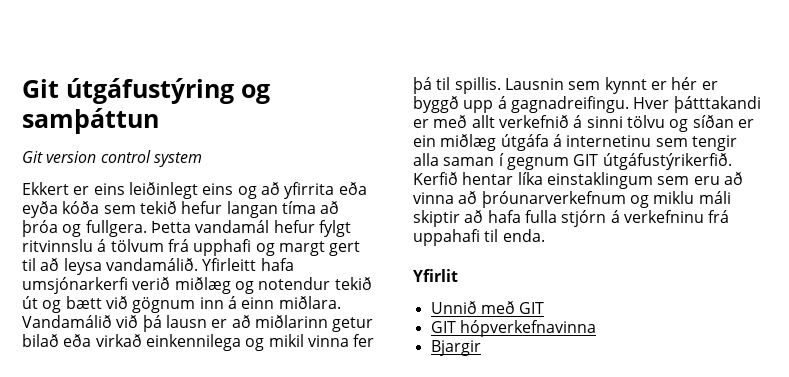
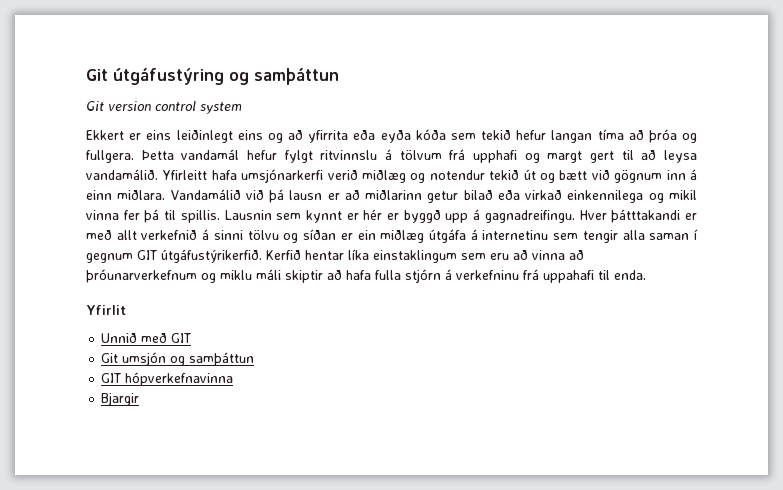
+ Git umsjón og samþáttun

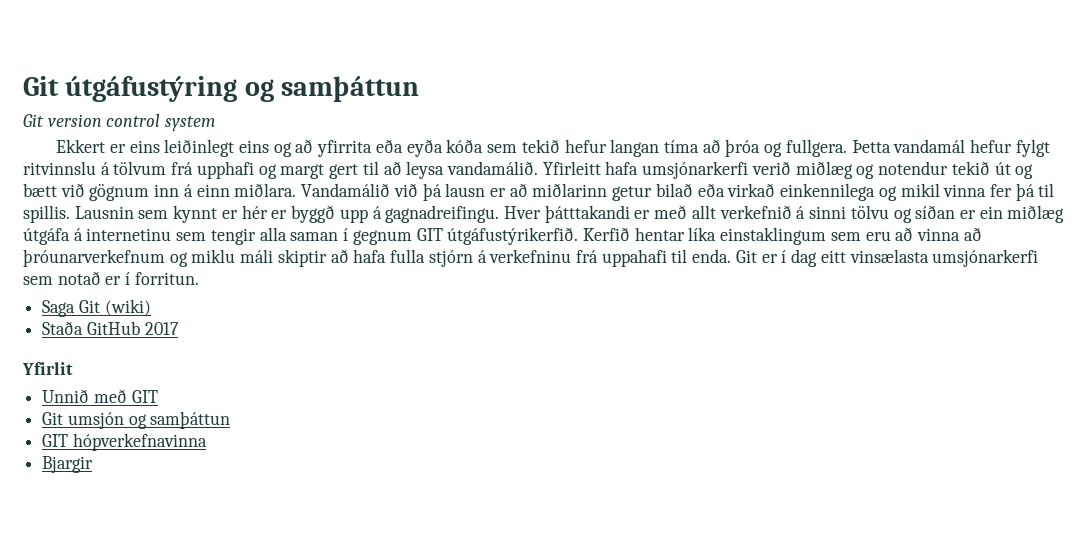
+ Git er í dag eitt vinsælasta umsjónarkerfi sem notað er í forritun.
+ Saga Git (wiki)
+ Staða GitHub 2017

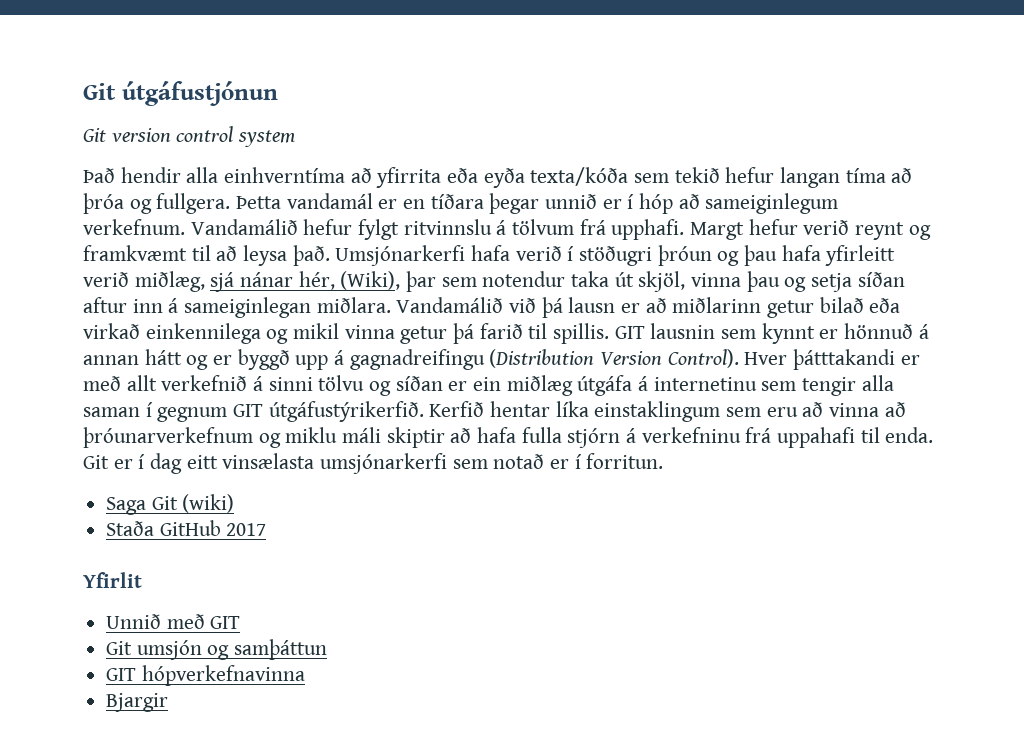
- Git útgáfustýring og samþáttun
+ Git útgáfustjónun
- Ekkert er eins leiðinlegt eins og að yfirrita eða eyða kóða sem tekið hefur langan tíma að þróa og fullgera.
+ Það hendir alla einhverntíma að yfirrita eða eyða texta/kóða sem tekið hefur langan tíma að þróa og fullgera.
- Þetta vandamál hefur fylgt ritvinnslu á tölvum frá upphafi og margt gert til að leysa vandamálið. Yfirleitt hafa umsjónarkerfi verið miðlæg og notendur tekið út og bætt við gögnum inn á einn miðlara.
+ Þetta vandamál er en tíðara þegar unnið er í hóp að sameiginlegum verkefnum. Vandamálið hefur fylgt ritvinnslu á tölvum frá upphafi. Margt hefur verið reynt og framkvæmt til að leysa það. Umsjónarkerfi hafa verið í stöðugri þróun og þau hafa yfirleitt verið miðlæg, sjá nánar hér, (Wiki), þar sem notendur taka út skjöl, vinna þau og setja síðan aftur inn á sameiginlegan miðlara.
- Vandamálið við þá lausn er að miðlarinn getur bilað eða virkað einkennilega og mikil vinna fer þá til spillis. Lausnin sem kynnt er hér er byggð upp á gagnadreifingu.
+ Vandamálið við þá lausn er að miðlarinn getur bilað eða virkað einkennilega og mikil vinna getur þá farið til spillis. GIT lausnin sem kynnt er hönnuð á annan hátt og er byggð upp á gagnadreifingu (Distribution Version Control).

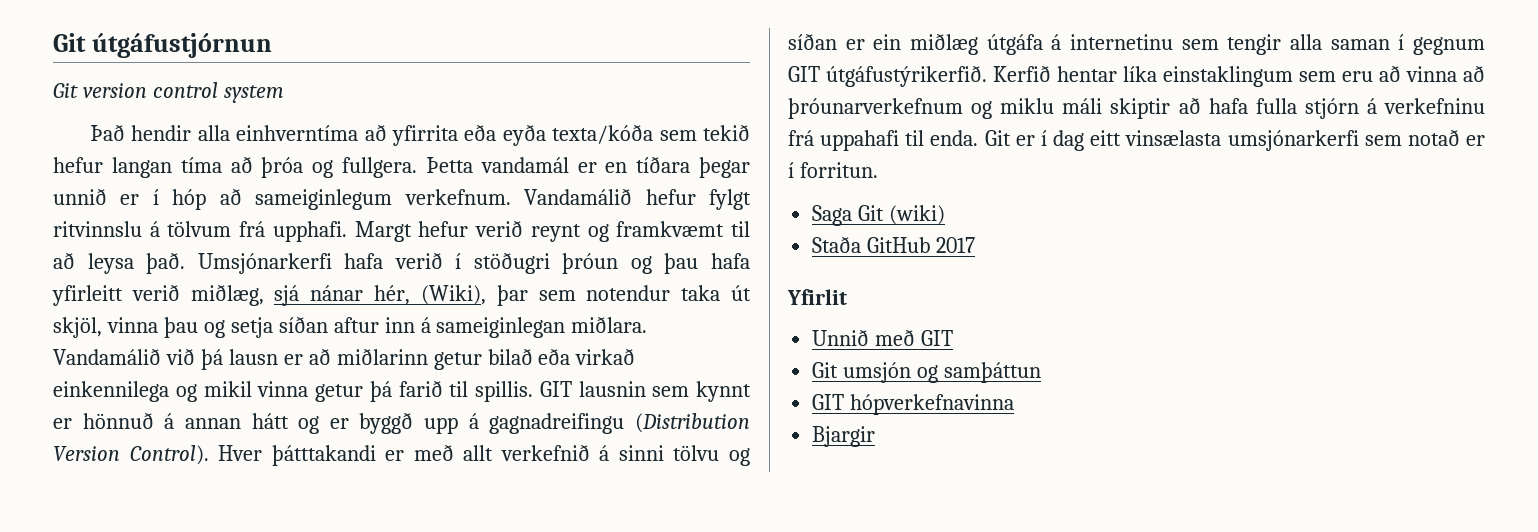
- Git útgáfustjónun
+ Git útgáfustjórnun

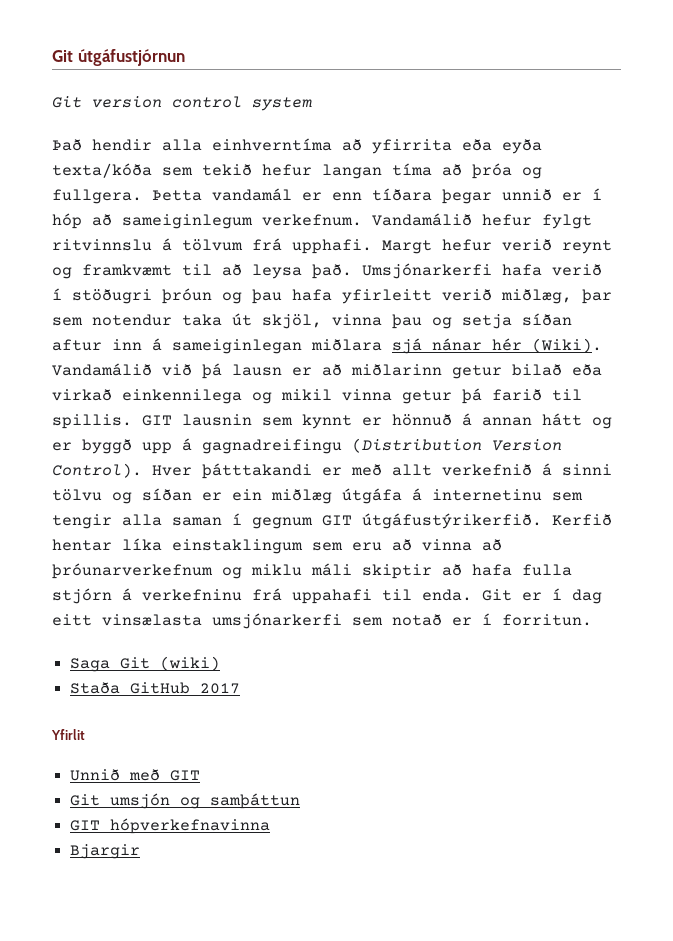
- Þetta vandamál er en tíðara þegar unnið er í hóp að sameiginlegum verkefnum.
+ Þetta vandamál er enn tíðara þegar unnið er í hóp að sameiginlegum verkefnum.
- Umsjónarkerfi hafa verið í stöðugri þróun og þau hafa yfirleitt verið miðlæg, sjá nánar hér, (Wiki), þar sem notendur taka út skjöl, vinna þau og setja síðan aftur inn á sameiginlegan miðlara.
+ Umsjónarkerfi hafa verið í stöðugri þróun og þau hafa yfirleitt verið miðlæg, þar sem notendur taka út skjöl, vinna þau og setja síðan aftur inn á sameiginlegan miðlara sjá nánar hér (Wiki).

